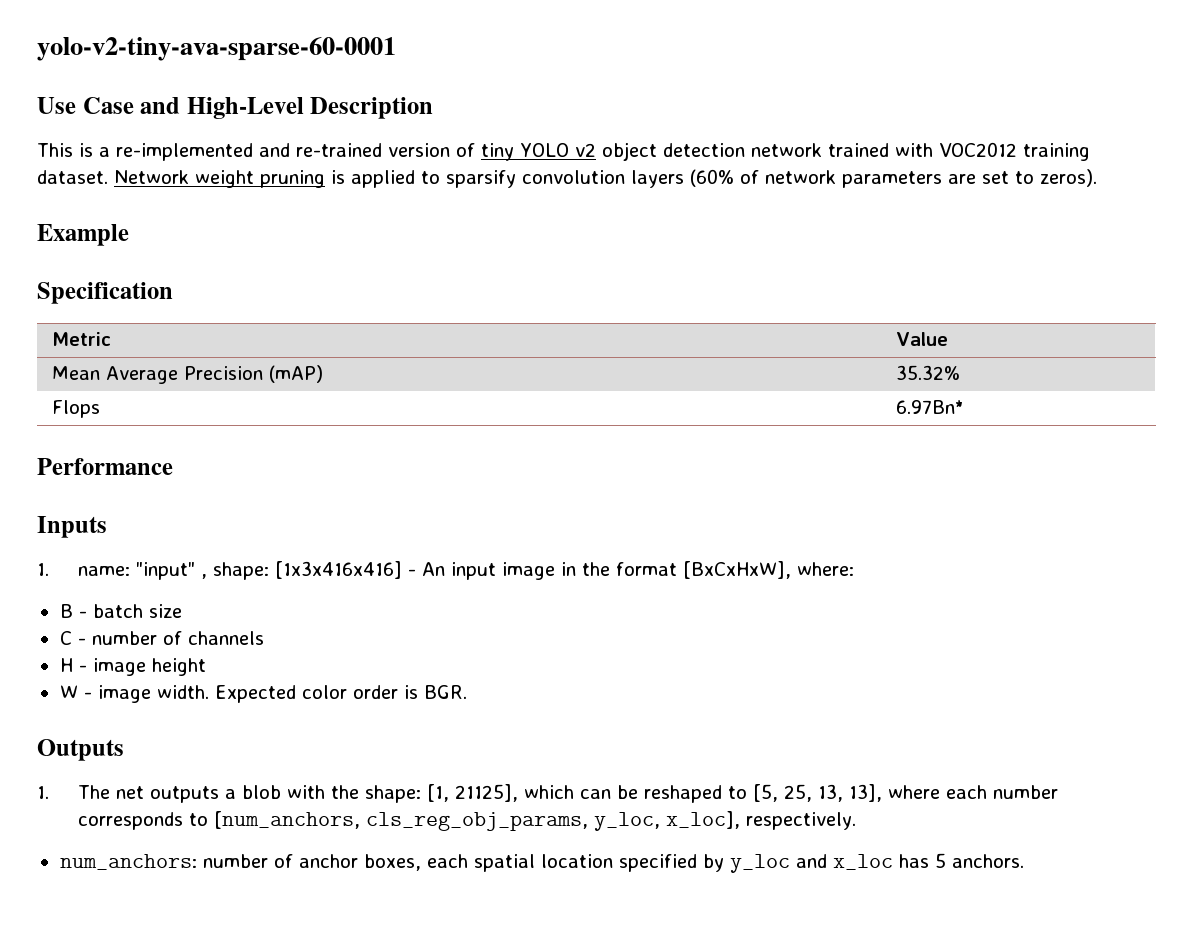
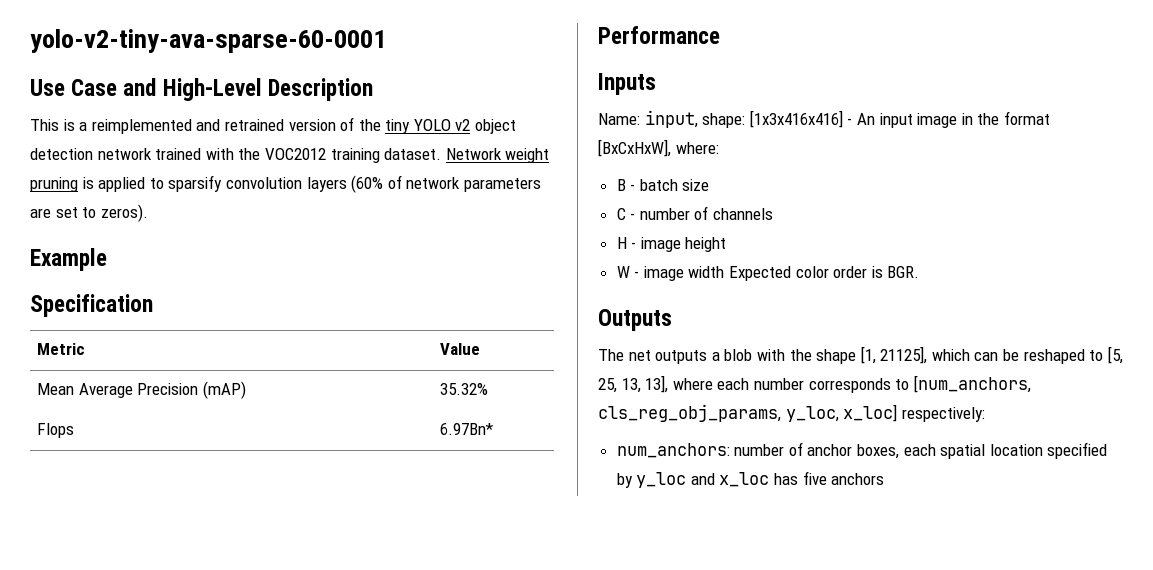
- This is a re-implemented and re-trained version of tiny YOLO v2 object detection network trained with VOC2012 training dataset.
+ This is a reimplemented and retrained version of the tiny YOLO v2 object detection network trained with the VOC2012 training dataset.
- 1. name: "input" , shape: [1x3x416x416] - An input image in the format [BxCxHxW], where:
+ Name: input, shape: [1x3x416x416] - An input image in the format [BxCxHxW], where:
- W - image width. Expected color order is BGR.
+ W - image width Expected color order is BGR.
- 1. The net outputs a blob with the shape: [1, 21125], which can be reshaped to [5, 25, 13, 13], where each number corresponds to [num_anchors, cls_reg_obj_params, y_loc, x_loc], respectively.
+ The net outputs a blob with the shape [1, 21125], which can be reshaped to [5, 25, 13, 13], where each number corresponds to [num_anchors, cls_reg_obj_params, y_loc, x_loc] respectively:
- num_anchors: number of anchor boxes, each spatial location specified by y_loc and x_loc has 5 anchors.
+ num_anchors: number of anchor boxes, each spatial location specified by y_loc and x_loc has five anchors

